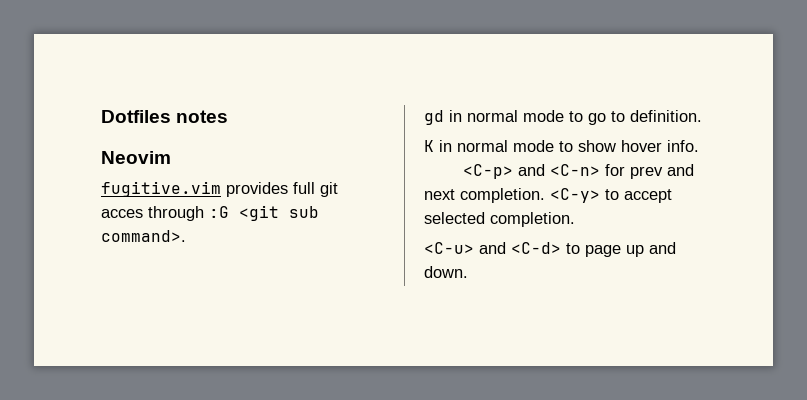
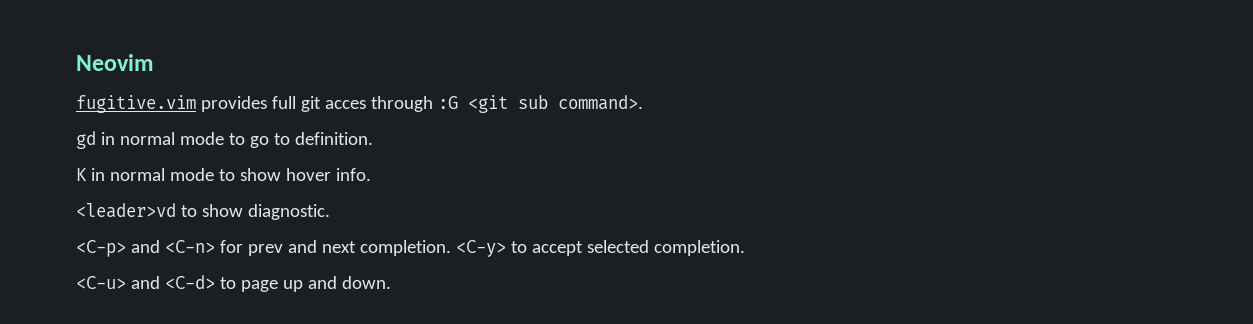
- Dotfiles notes
+ <leader>vd to show diagnostic.

